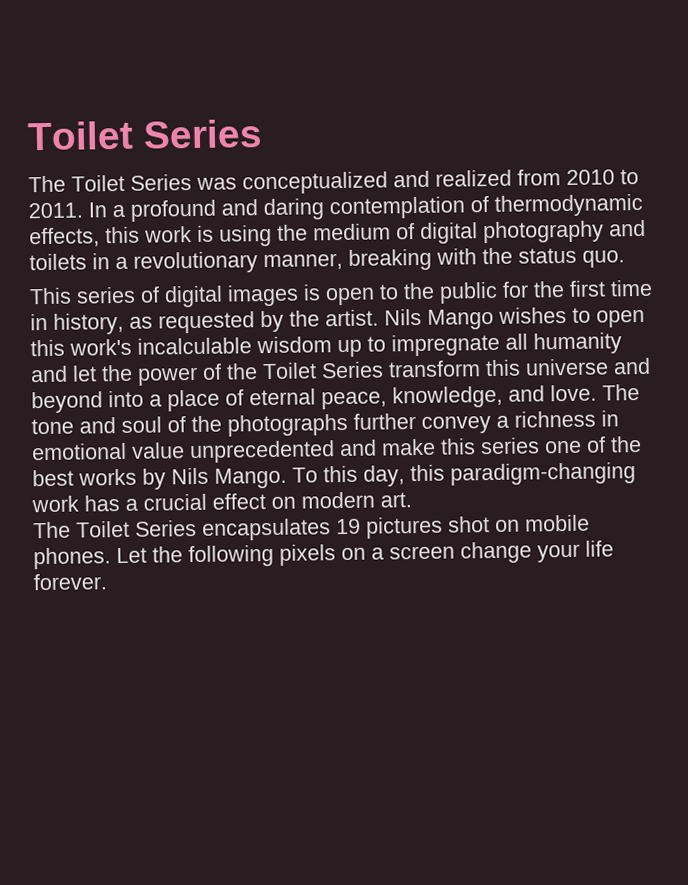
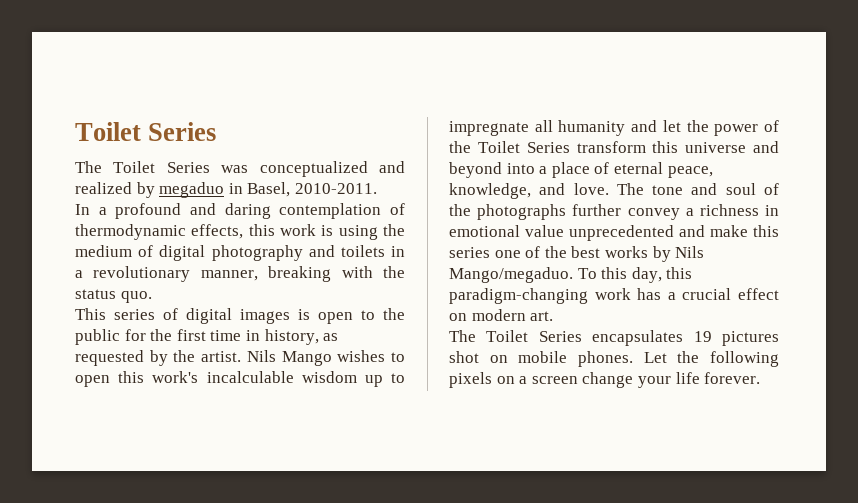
- The Toilet Series was conceptualized and realized from 2010 to 2011. In a profound and daring contemplation of thermodynamic effects, this work is using the medium of digital photography and toilets in a revolutionary manner, breaking with the status quo.
+ The Toilet Series was conceptualized and realized by megaduo in Basel, 2010-2011.
+ In a profound and daring contemplation of thermodynamic effects, this work is using the medium of digital photography and toilets in a revolutionary manner, breaking with the status quo.
- The tone and soul of the photographs further convey a richness in emotional value unprecedented and make this series one of the best works by Nils Mango.
+ The tone and soul of the photographs further convey a richness in emotional value unprecedented and make this series one of the best works by Nils Mango/megaduo.

